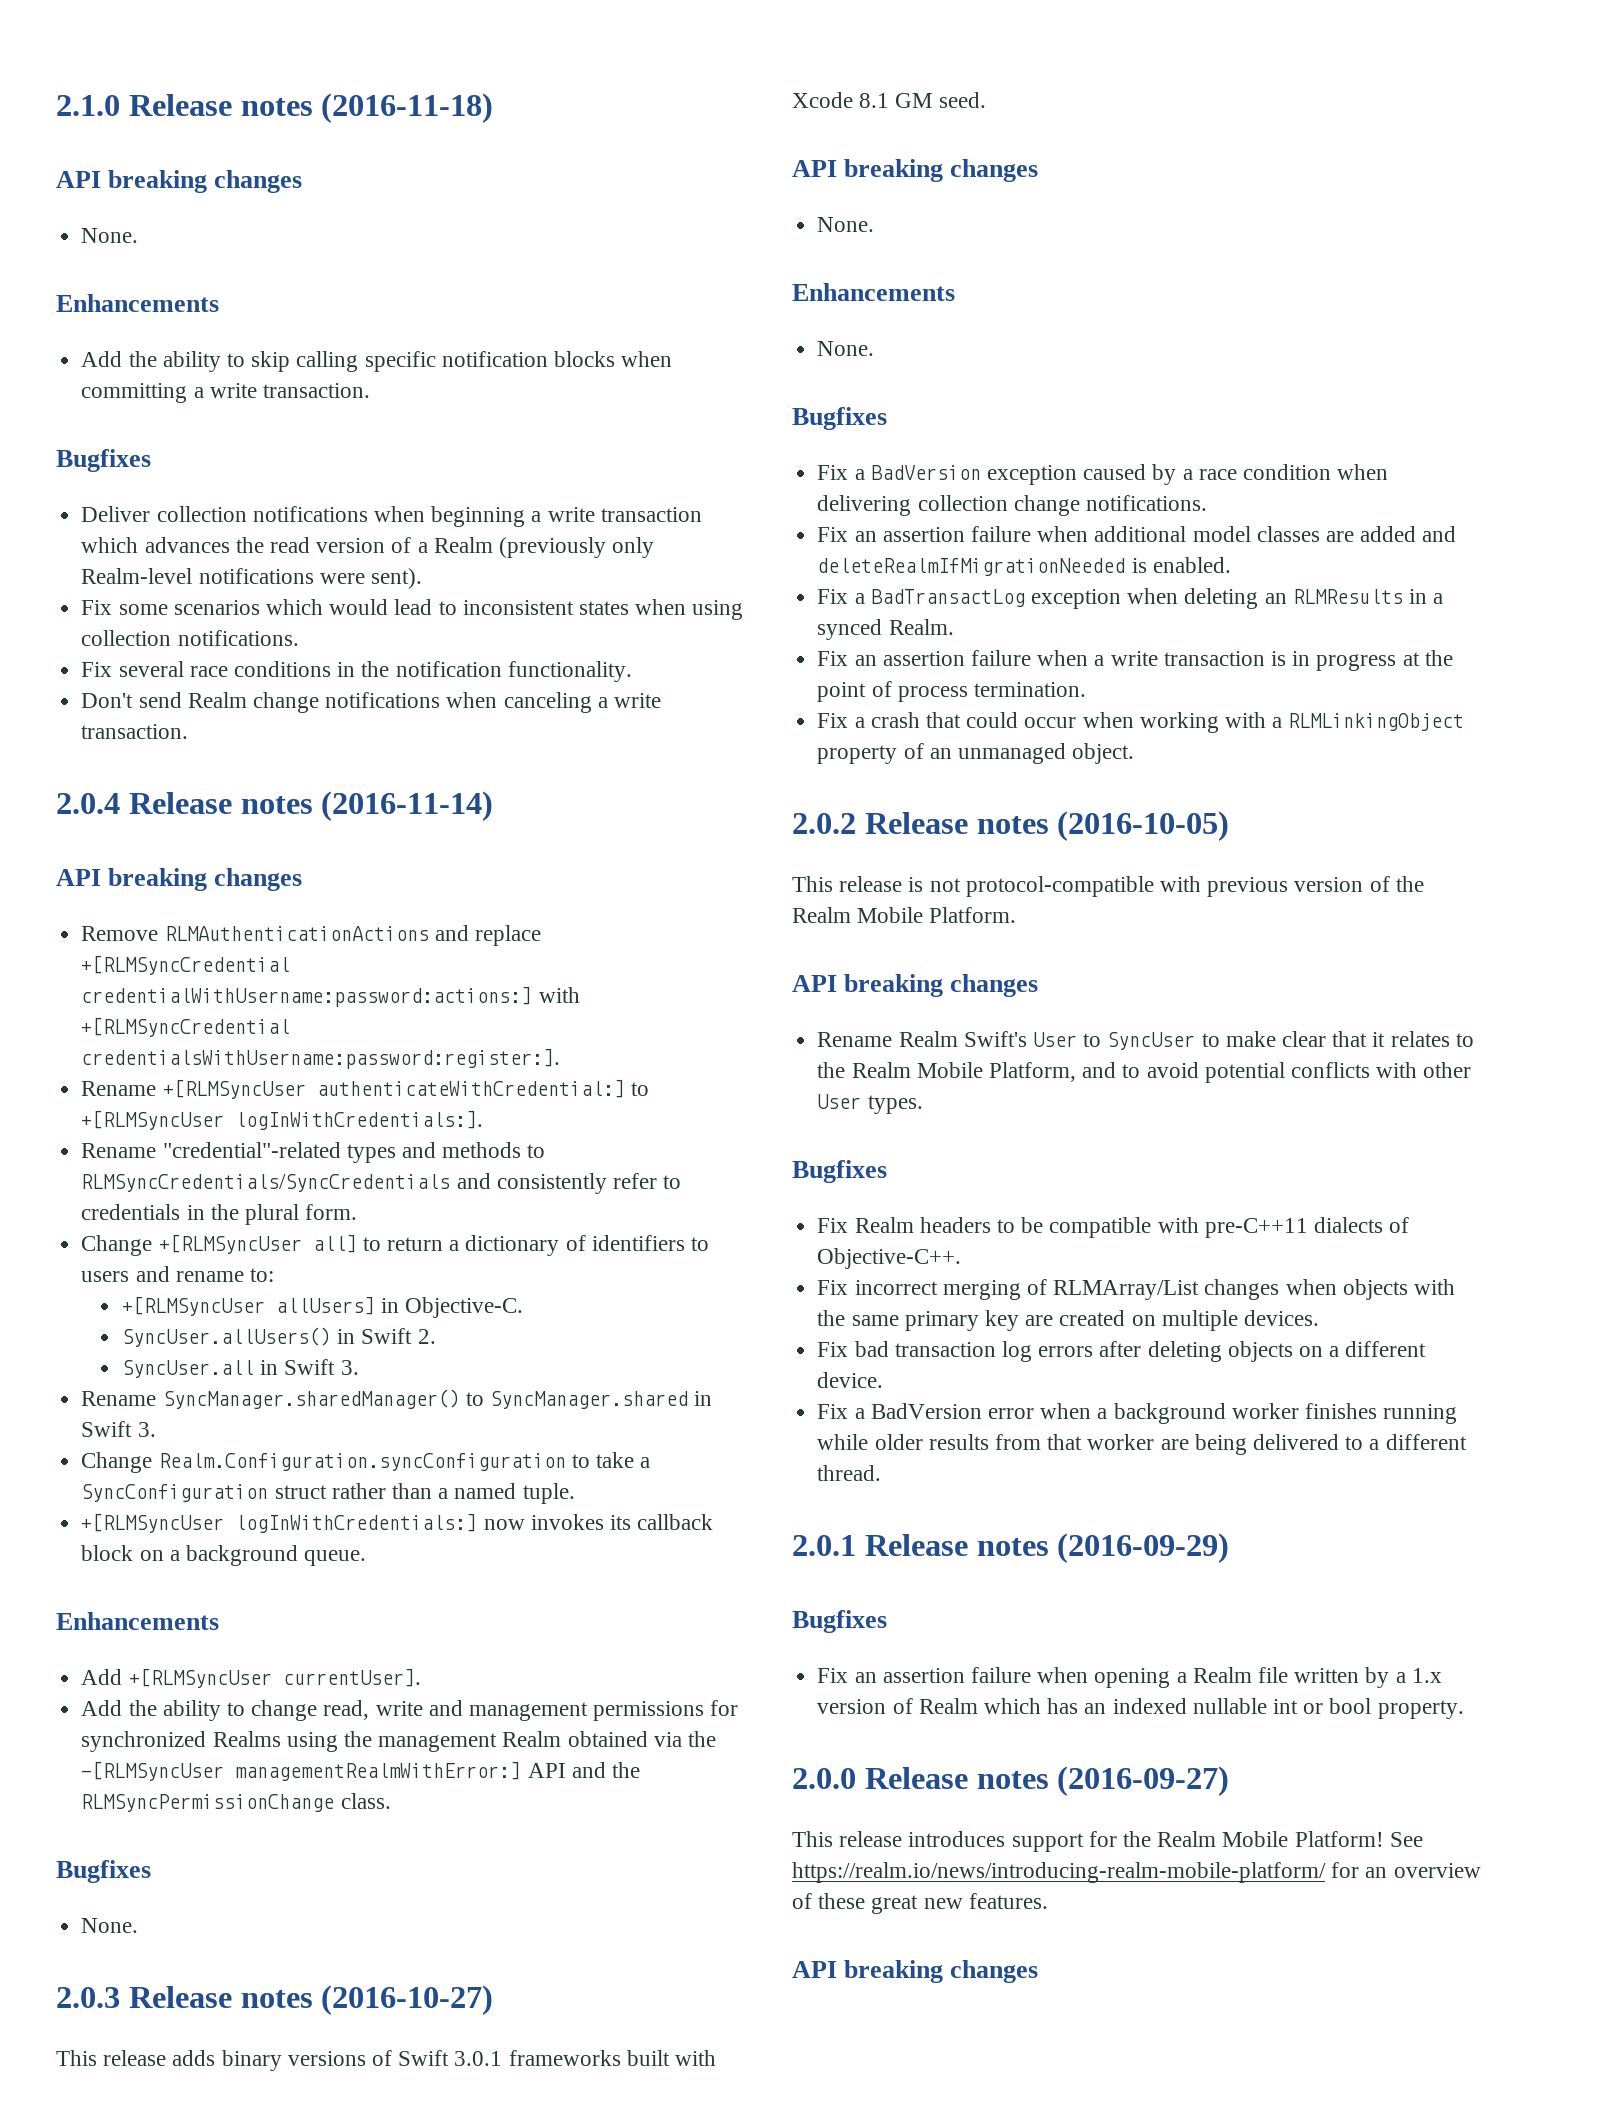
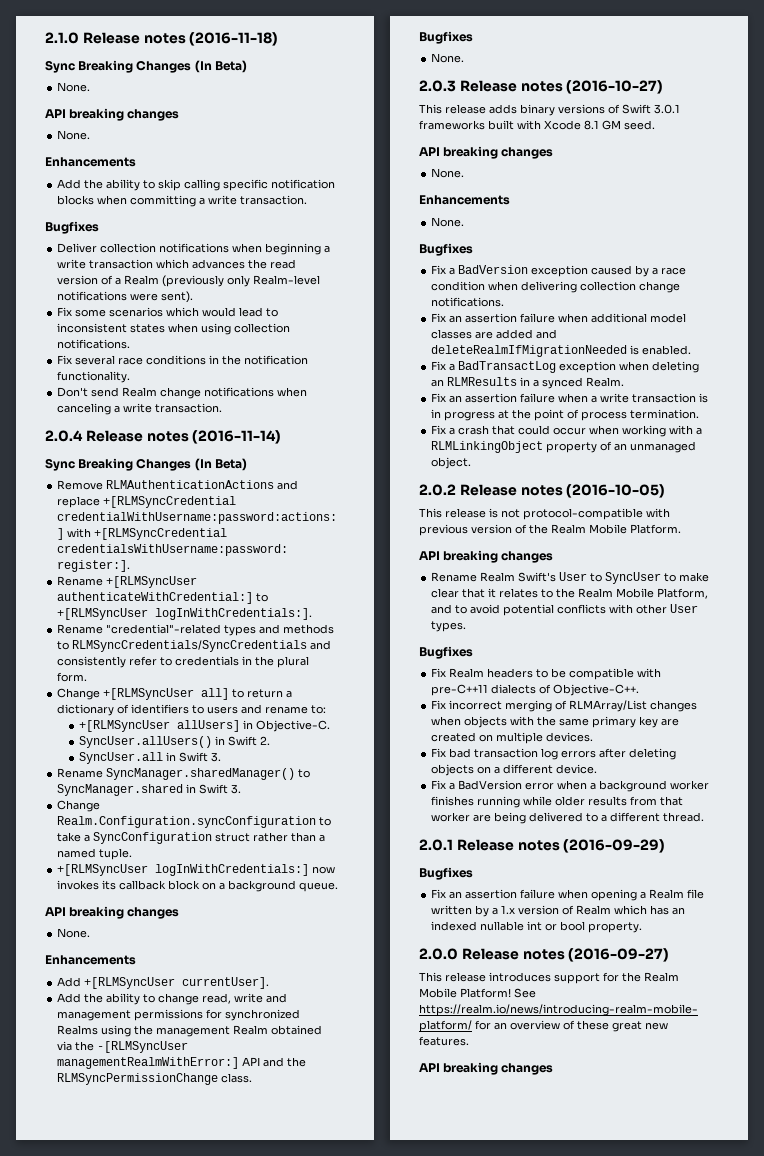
  2.1.0 Release notes (2016-11-18)
+ Sync Breaking Changes (In Beta)
+ None.
  2.0.4 Release notes (2016-11-14)
- API breaking changes
+ Sync Breaking Changes (In Beta)
  +[RLMSyncUser logInWithCredentials:] now invokes its callback block on a background queue.
+ API breaking changes
+ None.

